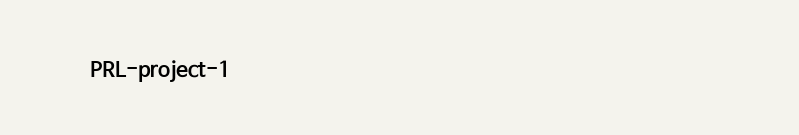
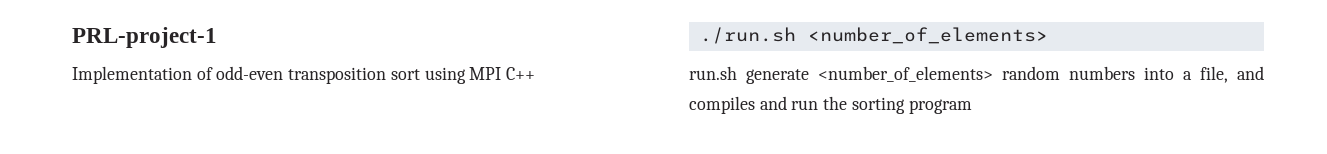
+ Implementation of odd-even transposition sort using MPI C++
+ ./run.sh <number_of_elements>
+ run.sh generate <number_of_elements> random numbers into a file, and compiles and run the sorting program

